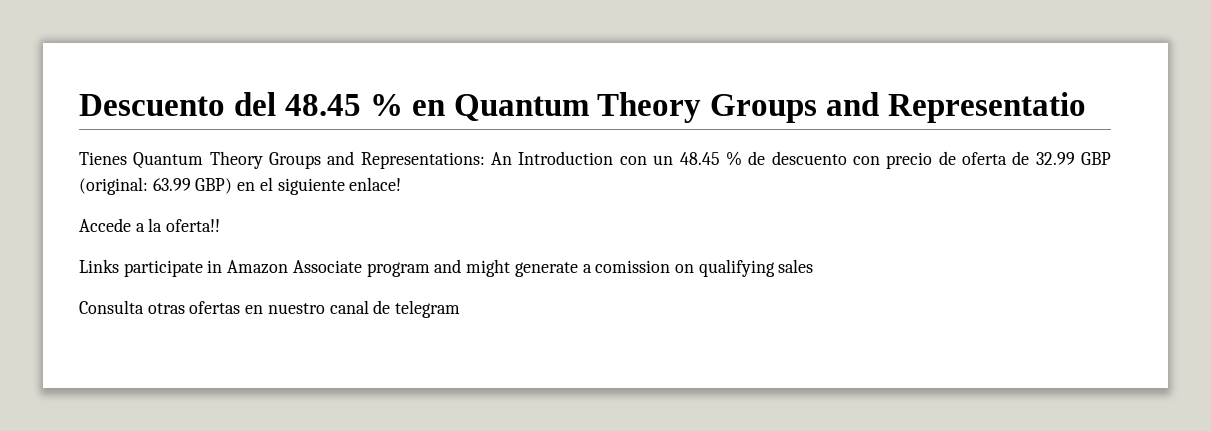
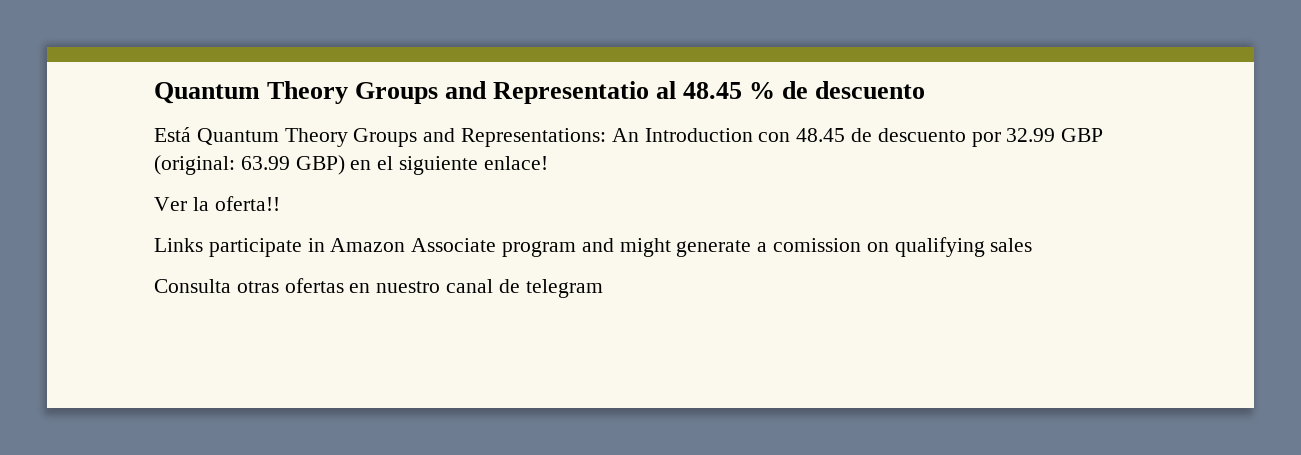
- Descuento del 48.45 % en Quantum Theory Groups and Representatio
- Tienes Quantum Theory Groups and Representations: An Introduction con un 48.45 % de descuento con precio de oferta de 32.99 GBP (original: 63.99 GBP) en el siguiente enlace!
+ Quantum Theory Groups and Representatio al 48.45 % de descuento
+ Está Quantum Theory Groups and Representations: An Introduction con 48.45 de descuento por 32.99 GBP (original: 63.99 GBP) en el siguiente enlace!
- Accede a la oferta!!
+ Ver la oferta!!

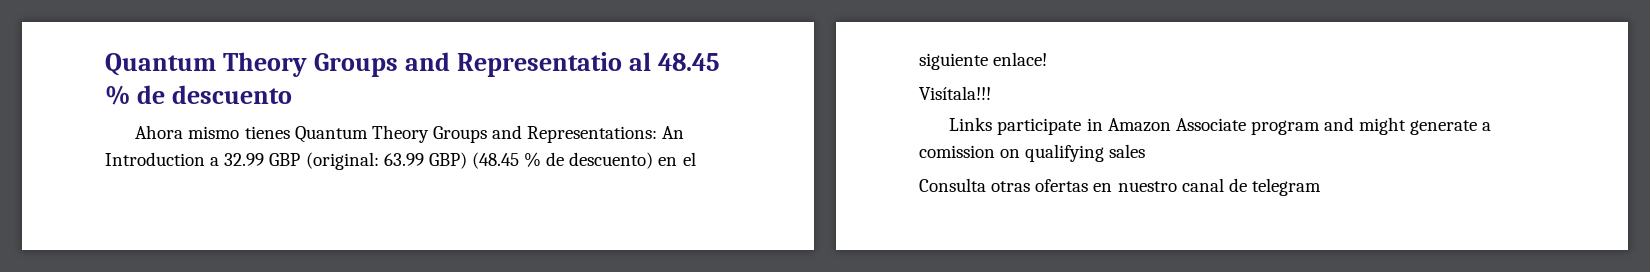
- Está Quantum Theory Groups and Representations: An Introduction con 48.45 de descuento por 32.99 GBP (original: 63.99 GBP) en el siguiente enlace!
+ Ahora mismo tienes Quantum Theory Groups and Representations: An Introduction a 32.99 GBP (original: 63.99 GBP) (48.45 % de descuento) en el siguiente enlace!
- Ver la oferta!!
+ Visítala!!!

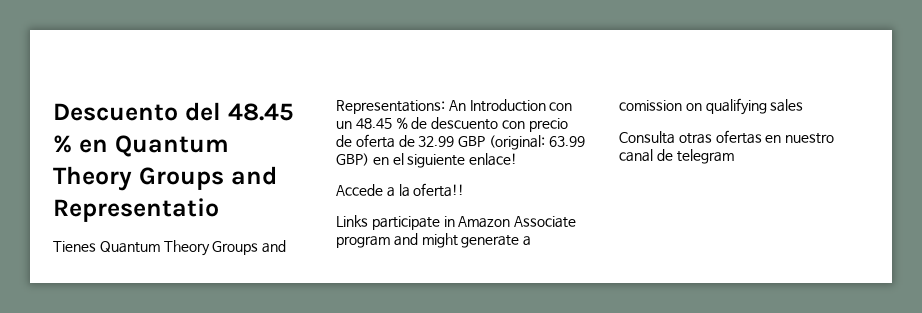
- Quantum Theory Groups and Representatio al 48.45 % de descuento
- Ahora mismo tienes Quantum Theory Groups and Representations: An Introduction a 32.99 GBP (original: 63.99 GBP) (48.45 % de descuento) en el siguiente enlace!
+ Descuento del 48.45 % en Quantum Theory Groups and Representatio
+ Tienes Quantum Theory Groups and Representations: An Introduction con un 48.45 % de descuento con precio de oferta de 32.99 GBP (original: 63.99 GBP) en el siguiente enlace!
- Visítala!!!
+ Accede a la oferta!!

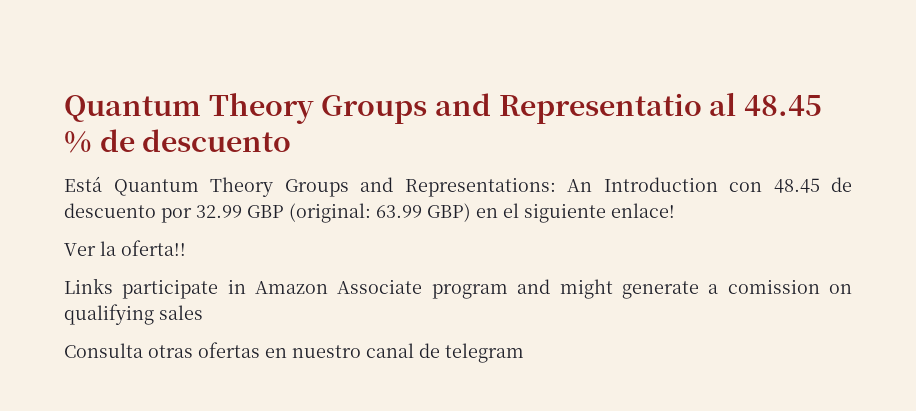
- Descuento del 48.45 % en Quantum Theory Groups and Representatio
- Tienes Quantum Theory Groups and Representations: An Introduction con un 48.45 % de descuento con precio de oferta de 32.99 GBP (original: 63.99 GBP) en el siguiente enlace!
+ Quantum Theory Groups and Representatio al 48.45 % de descuento
+ Está Quantum Theory Groups and Representations: An Introduction con 48.45 de descuento por 32.99 GBP (original: 63.99 GBP) en el siguiente enlace!
- Accede a la oferta!!
+ Ver la oferta!!

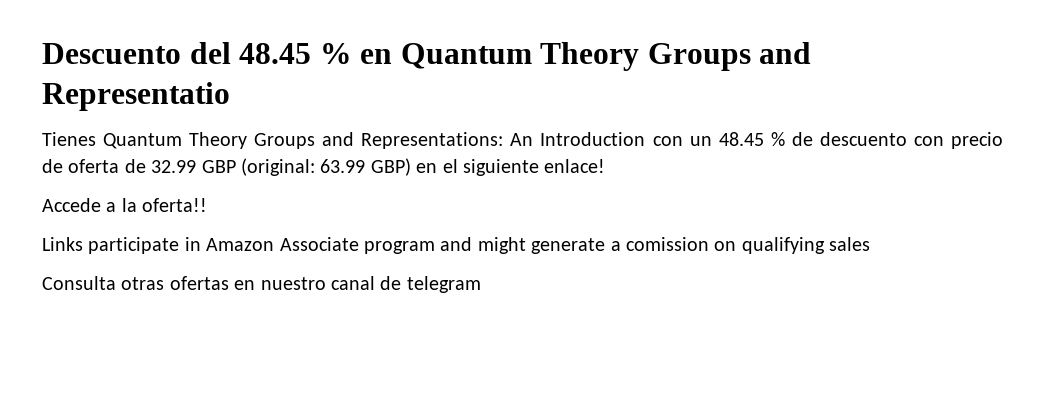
- Quantum Theory Groups and Representatio al 48.45 % de descuento
- Está Quantum Theory Groups and Representations: An Introduction con 48.45 de descuento por 32.99 GBP (original: 63.99 GBP) en el siguiente enlace!
+ Descuento del 48.45 % en Quantum Theory Groups and Representatio
+ Tienes Quantum Theory Groups and Representations: An Introduction con un 48.45 % de descuento con precio de oferta de 32.99 GBP (original: 63.99 GBP) en el siguiente enlace!
- Ver la oferta!!
+ Accede a la oferta!!

